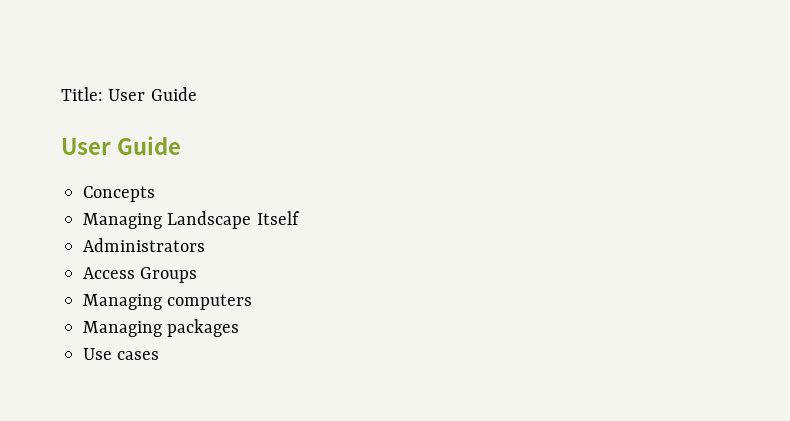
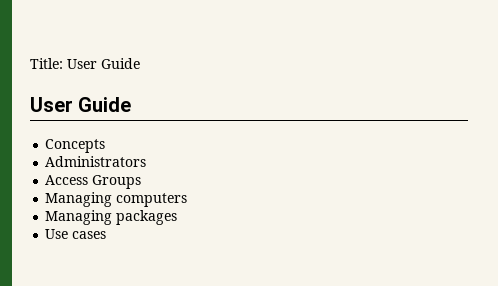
- Managing Landscape Itself

